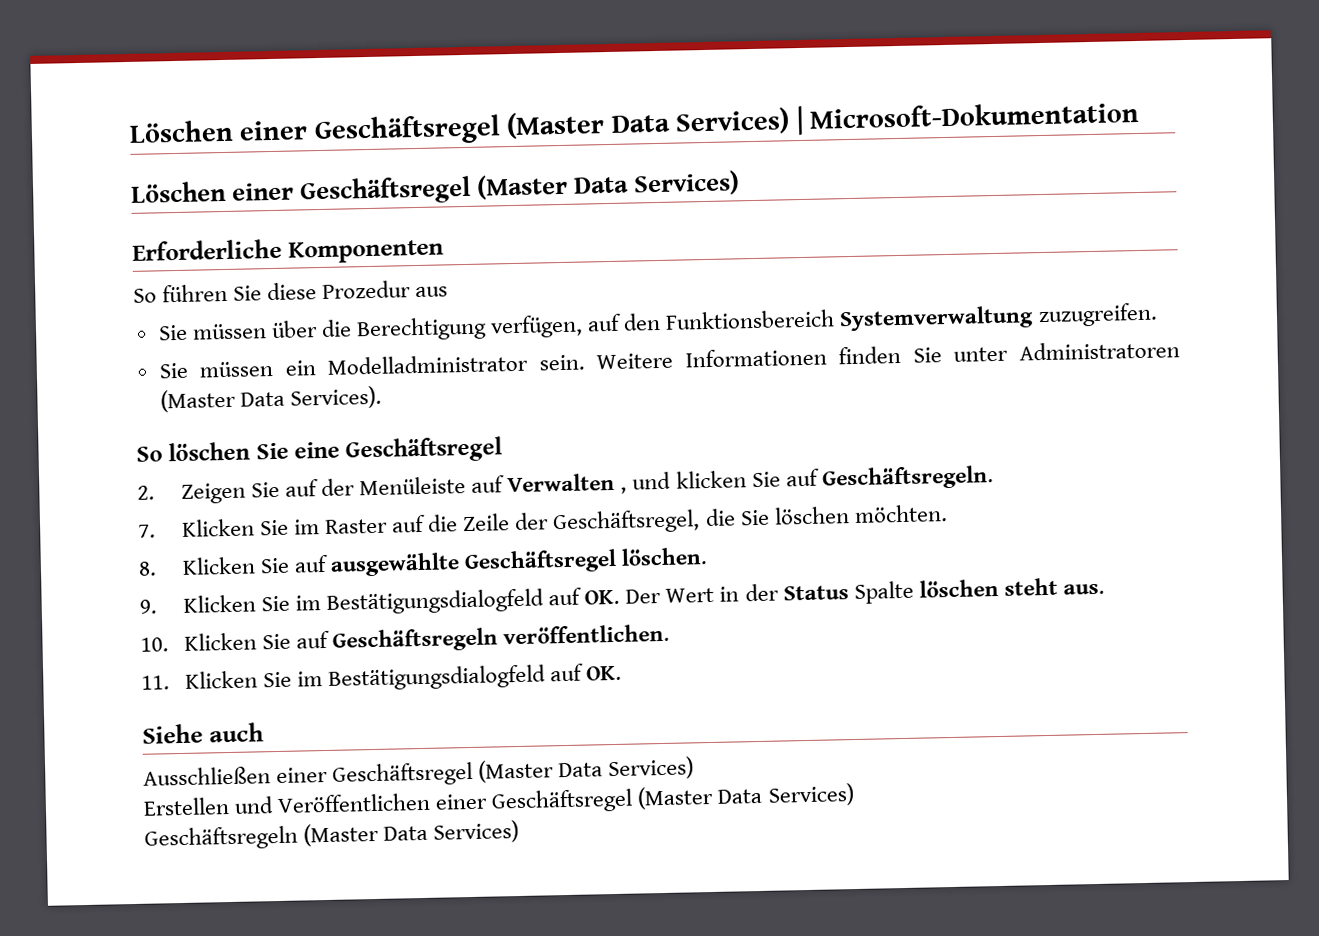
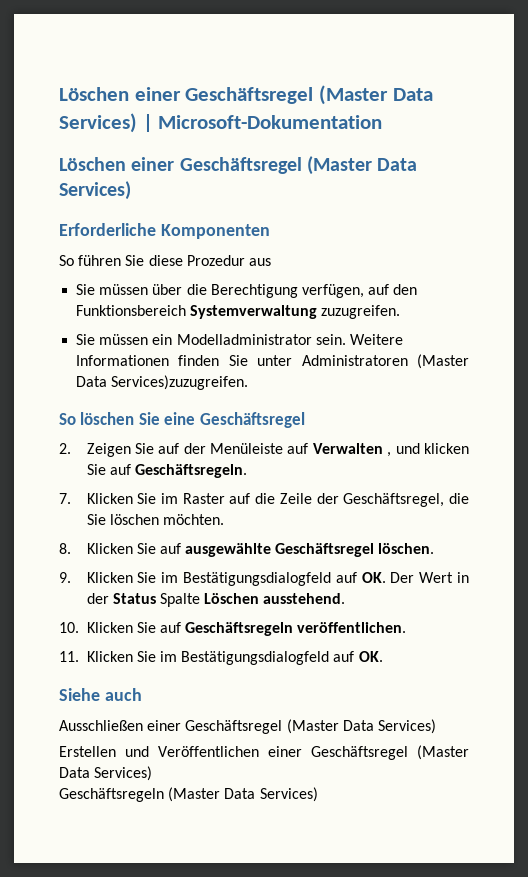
- Weitere Informationen finden Sie unter Administratoren (Master Data Services).
+ Weitere Informationen finden Sie unter Administratoren (Master Data Services)zuzugreifen.
- 9. Klicken Sie im Bestätigungsdialogfeld auf OK. Der Wert in der Status Spalte löschen steht aus.
+ 9. Klicken Sie im Bestätigungsdialogfeld auf OK. Der Wert in der Status Spalte Löschen ausstehend.

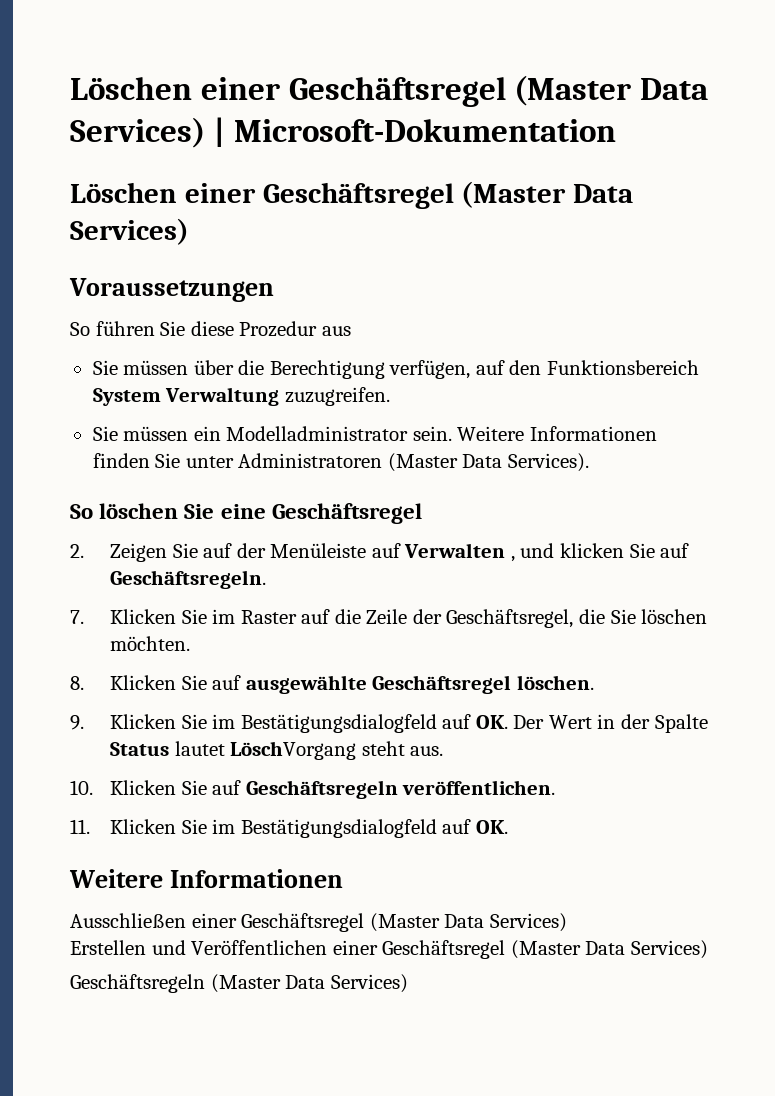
- Erforderliche Komponenten
+ Voraussetzungen
- Sie müssen über die Berechtigung verfügen, auf den Funktionsbereich Systemverwaltung zuzugreifen.
+ Sie müssen über die Berechtigung verfügen, auf den Funktionsbereich System Verwaltung zuzugreifen.
- Weitere Informationen finden Sie unter Administratoren (Master Data Services)zuzugreifen.
+ Weitere Informationen finden Sie unter Administratoren (Master Data Services).
- 9. Klicken Sie im Bestätigungsdialogfeld auf OK. Der Wert in der Status Spalte Löschen ausstehend.
+ 9. Klicken Sie im Bestätigungsdialogfeld auf OK. Der Wert in der Spalte Status lautet LöschVorgang steht aus.
  11. Klicken Sie im Bestätigungsdialogfeld auf OK.
- Siehe auch
+ Weitere Informationen

